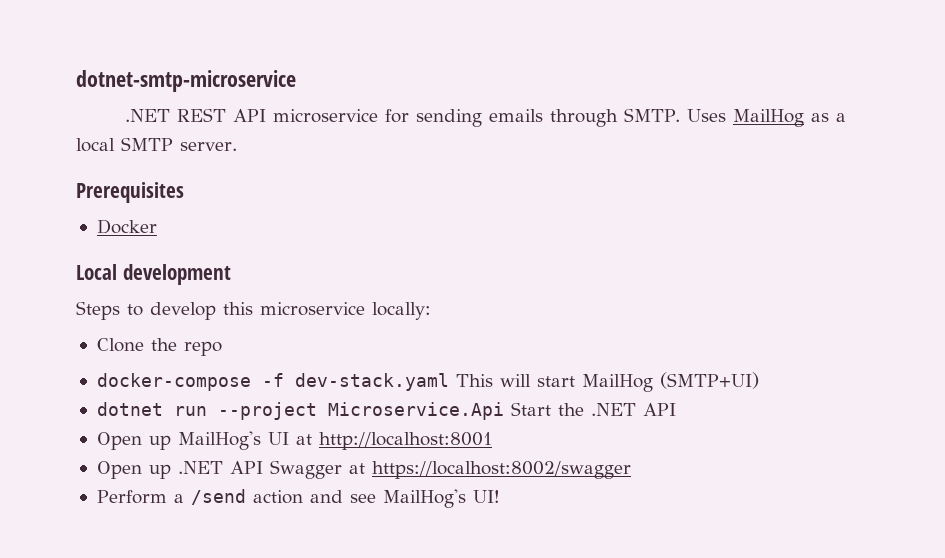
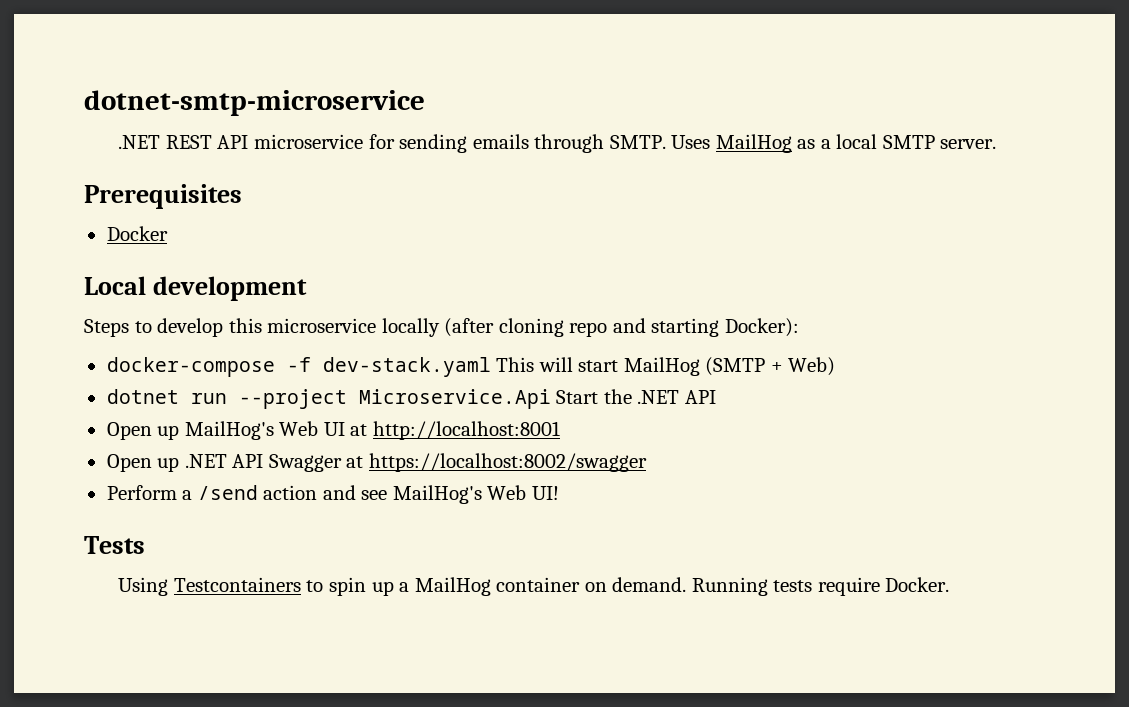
- Steps to develop this microservice locally:
- Clone the repo
+ Steps to develop this microservice locally (after cloning repo and starting Docker):
- docker-compose -f dev-stack.yaml This will start MailHog (SMTP+UI)
+ docker-compose -f dev-stack.yaml This will start MailHog (SMTP + Web)
- Open up MailHog's UI at http://localhost:8001
+ Open up MailHog's Web UI at http://localhost:8001
- Perform a /send action and see MailHog's UI!
+ Perform a /send action and see MailHog's Web UI!
+ Tests
+ Using Testcontainers to spin up a MailHog container on demand. Running tests require Docker.

